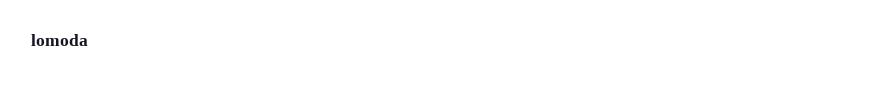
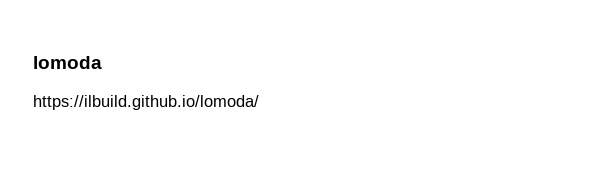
+ https://ilbuild.github.io/lomoda/

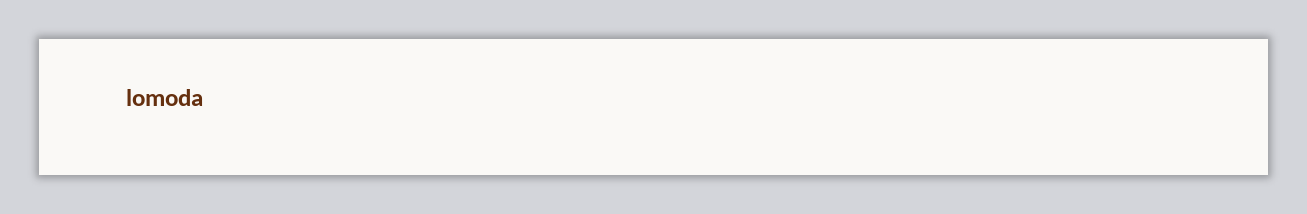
- https://ilbuild.github.io/lomoda/

